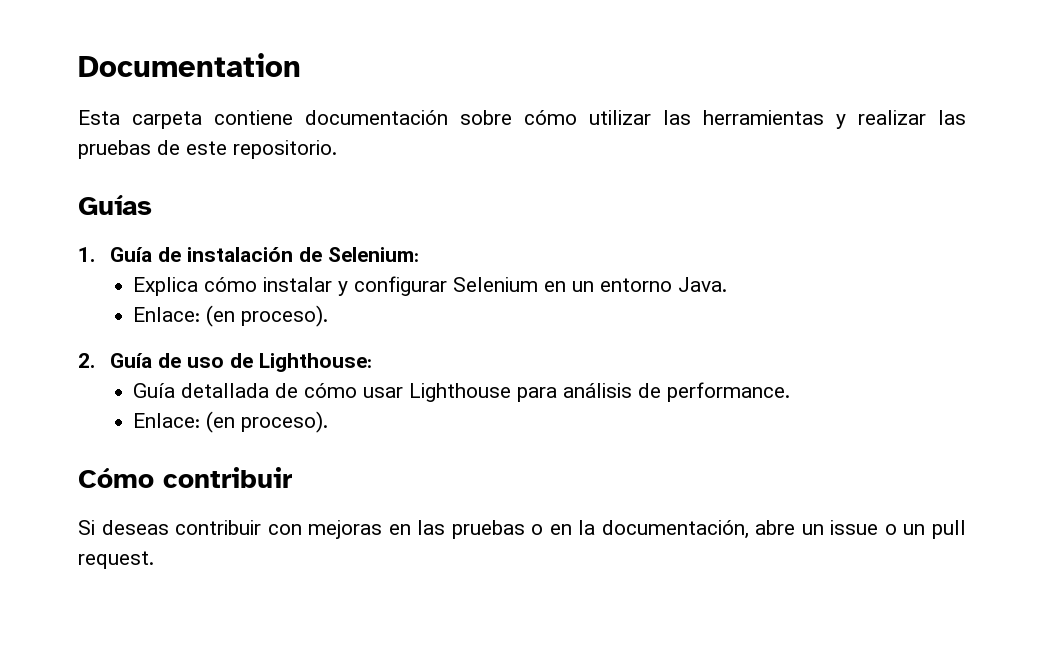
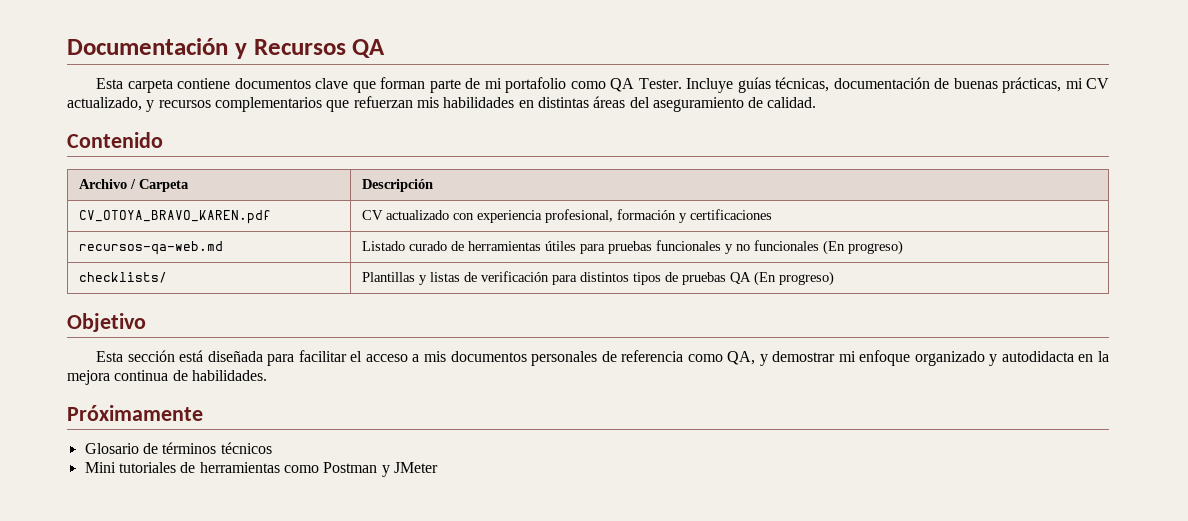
- Documentation
+ Documentación y Recursos QA
- Esta carpeta contiene documentación sobre cómo utilizar las herramientas y realizar las pruebas de este repositorio.
- Guías
- 1. Guía de instalación de Selenium:
- Explica cómo instalar y configurar Selenium en un entorno Java.
- Enlace: (en proceso).
- 2. Guía de uso de Lighthouse:
- Guía detallada de cómo usar Lighthouse para análisis de performance.
- Enlace: (en proceso).
- Cómo contribuir
- Si deseas contribuir con mejoras en las pruebas o en la documentación, abre un issue o un pull request.
+ Esta carpeta contiene documentos clave que forman parte de mi portafolio como QA Tester. Incluye guías técnicas, documentación de buenas prácticas, mi CV actualizado, y recursos complementarios que refuerzan mis habilidades en distintas áreas del aseguramiento de calidad.
+ Contenido
+ Archivo / Carpeta | Descripción
+ CV_OTOYA_BRAVO_KAREN.pdf | CV actualizado con experiencia profesional, formación y certificaciones
+ recursos-qa-web.md | Listado curado de herramientas útiles para pruebas funcionales y no funcionales (En progreso)
+ checklists/ | Plantillas y listas de verificación para distintos tipos de pruebas QA (En progreso)
+ Objetivo
+ Esta sección está diseñada para facilitar el acceso a mis documentos personales de referencia como QA, y demostrar mi enfoque organizado y autodidacta en la mejora continua de habilidades.
+ Próximamente
+ Glosario de términos técnicos
+ Mini tutoriales de herramientas como Postman y JMeter

